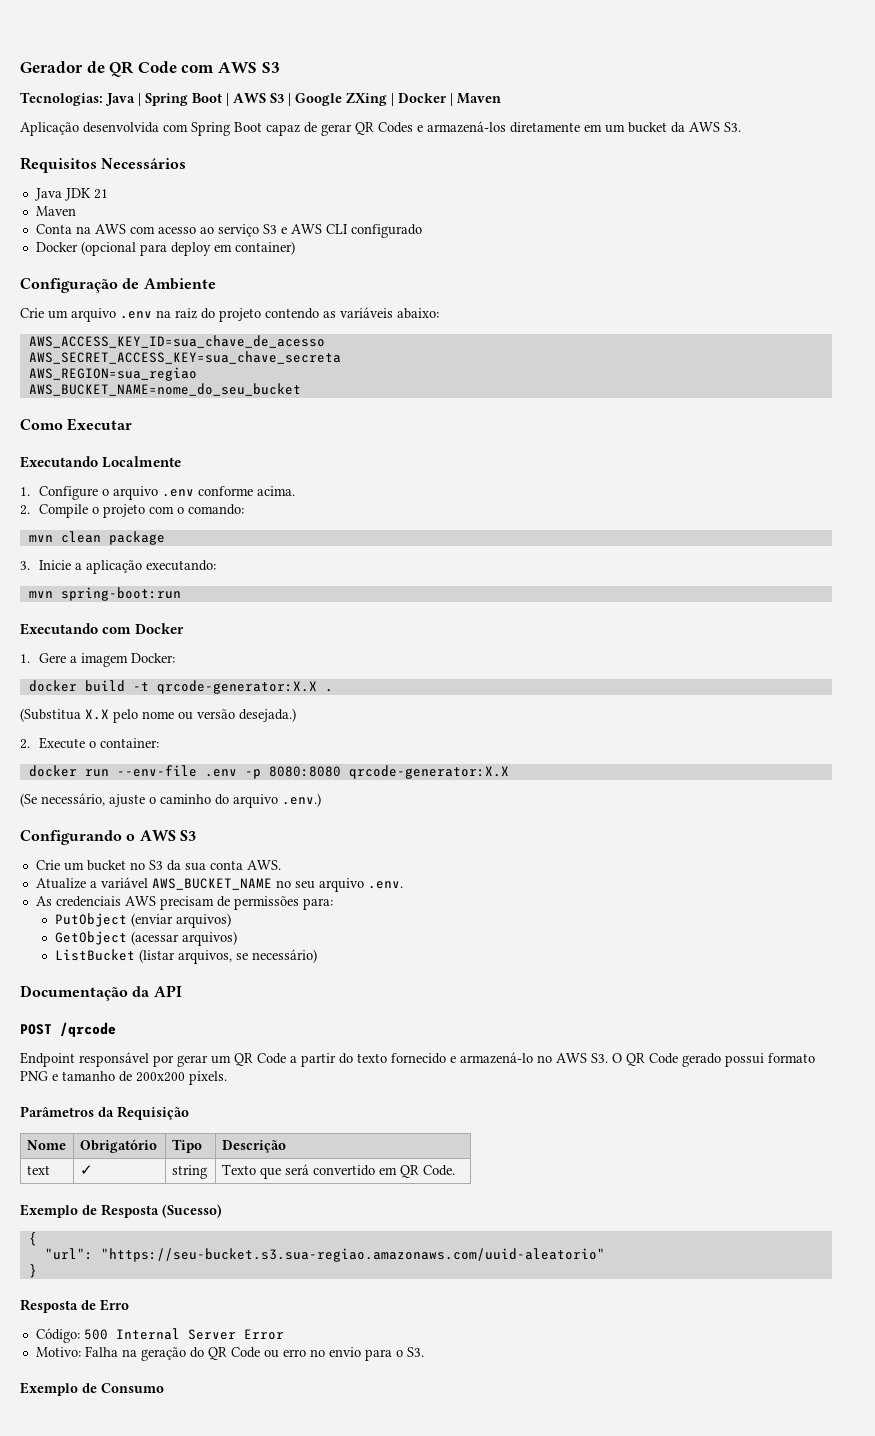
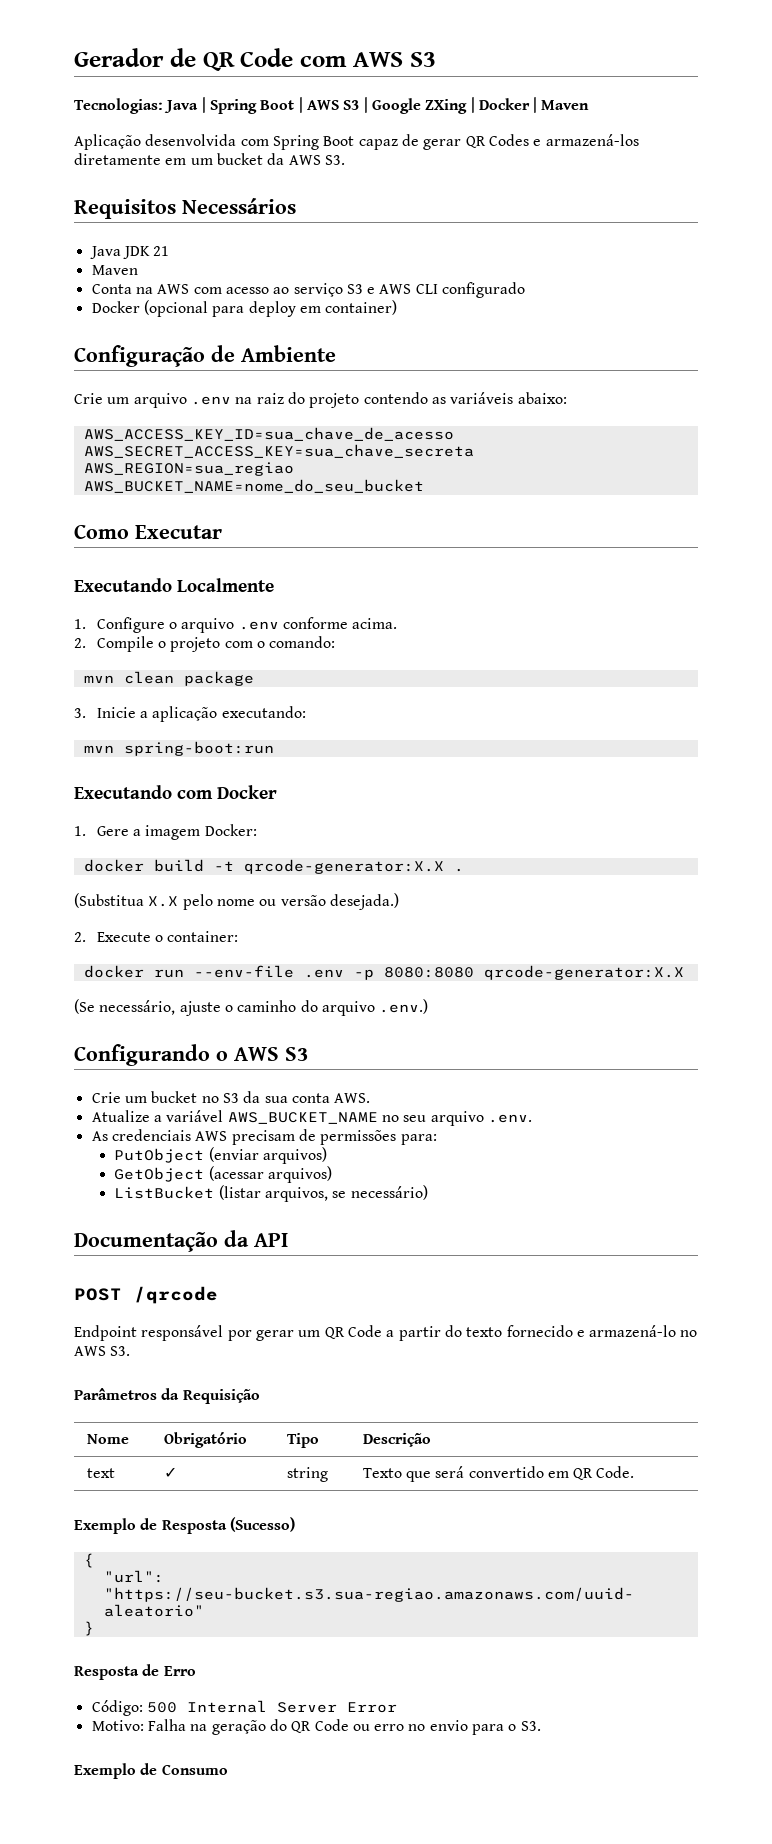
- Endpoint responsável por gerar um QR Code a partir do texto fornecido e armazená-lo no AWS S3. O QR Code gerado possui formato PNG e tamanho de 200x200 pixels.
+ Endpoint responsável por gerar um QR Code a partir do texto fornecido e armazená-lo no AWS S3.

